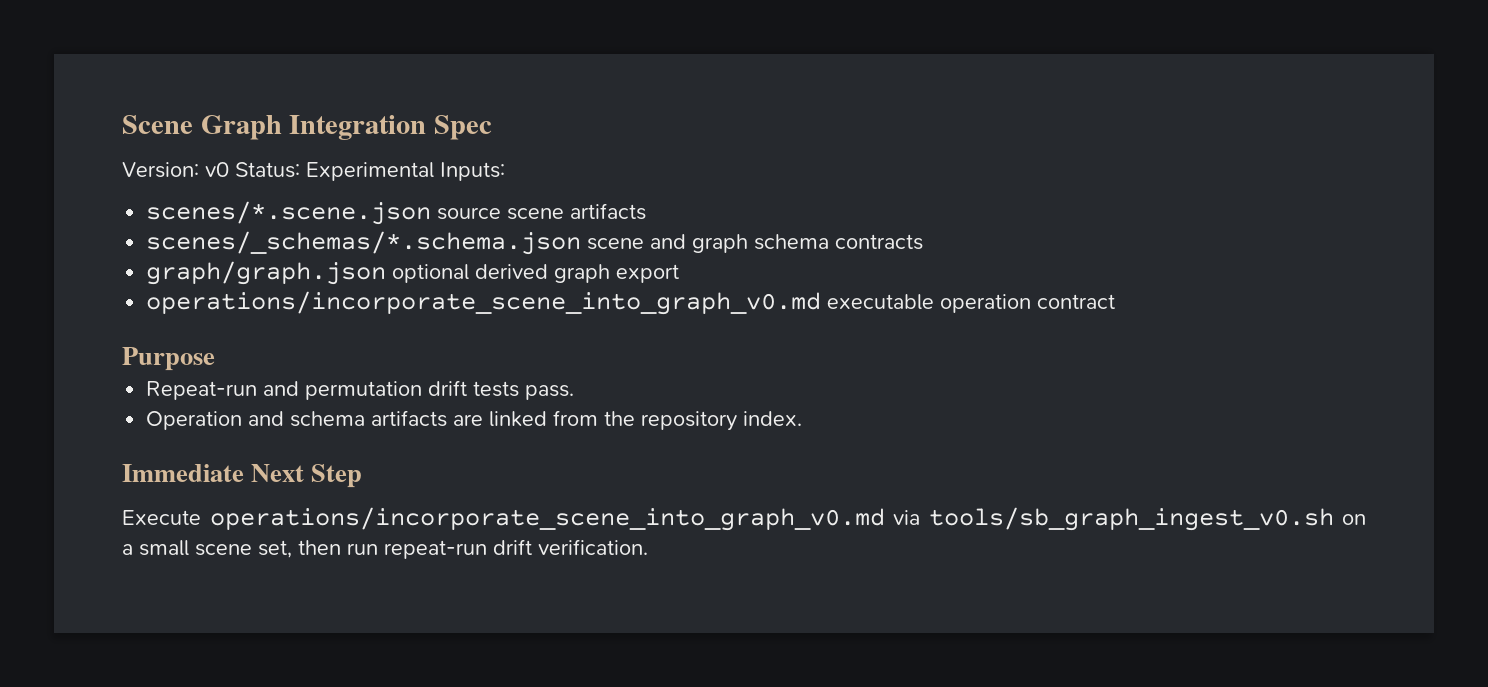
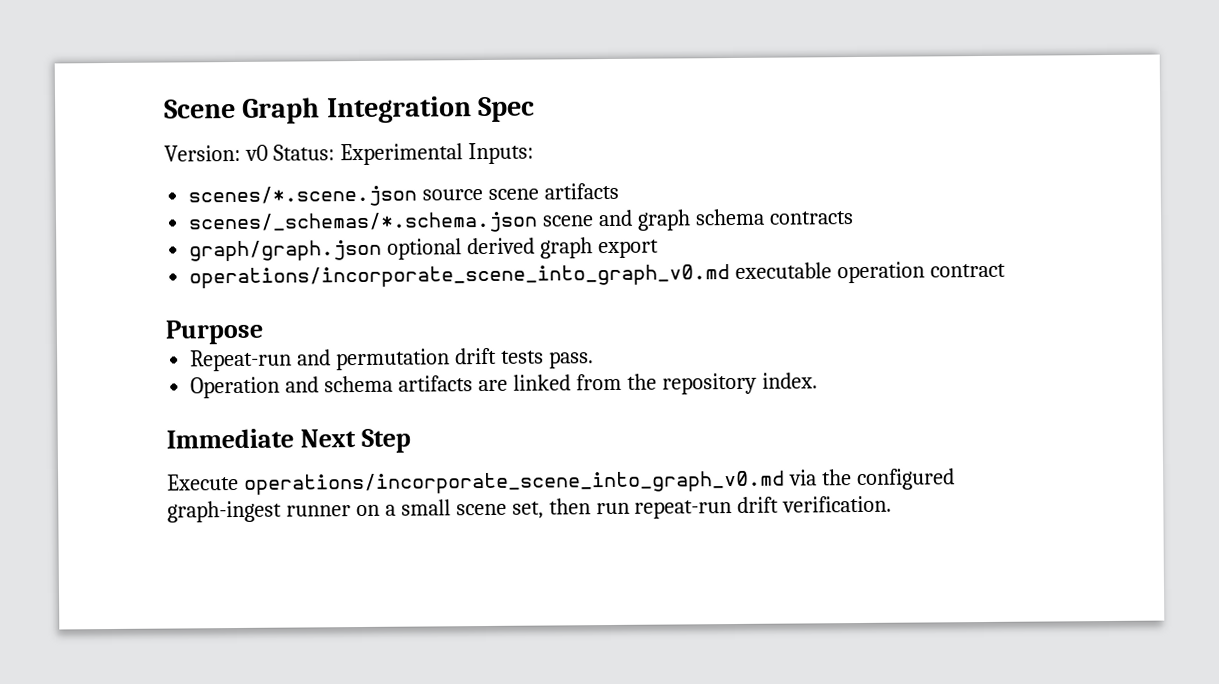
- Execute operations/incorporate_scene_into_graph_v0.md via tools/sb_graph_ingest_v0.sh on a small scene set, then run repeat-run drift verification.
+ Execute operations/incorporate_scene_into_graph_v0.md via the configured graph-ingest runner on a small scene set, then run repeat-run drift verification.

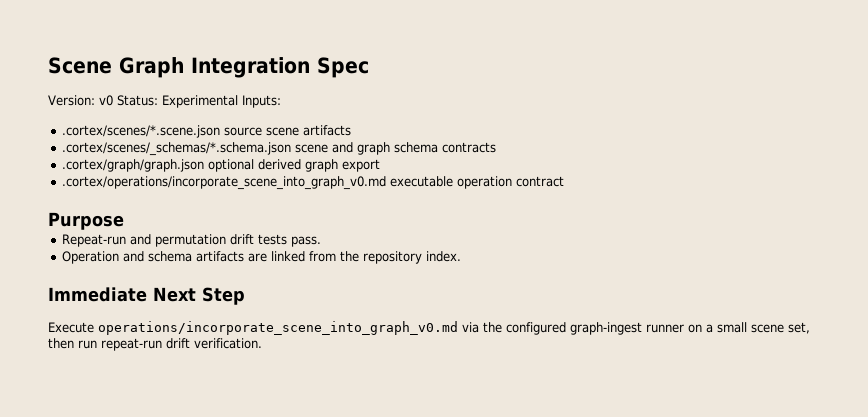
- scenes/*.scene.json source scene artifacts
+ .cortex/scenes/*.scene.json source scene artifacts
- scenes/_schemas/*.schema.json scene and graph schema contracts
+ .cortex/scenes/_schemas/*.schema.json scene and graph schema contracts
- graph/graph.json optional derived graph export
+ .cortex/graph/graph.json optional derived graph export
- operations/incorporate_scene_into_graph_v0.md executable operation contract
+ .cortex/operations/incorporate_scene_into_graph_v0.md executable operation contract

